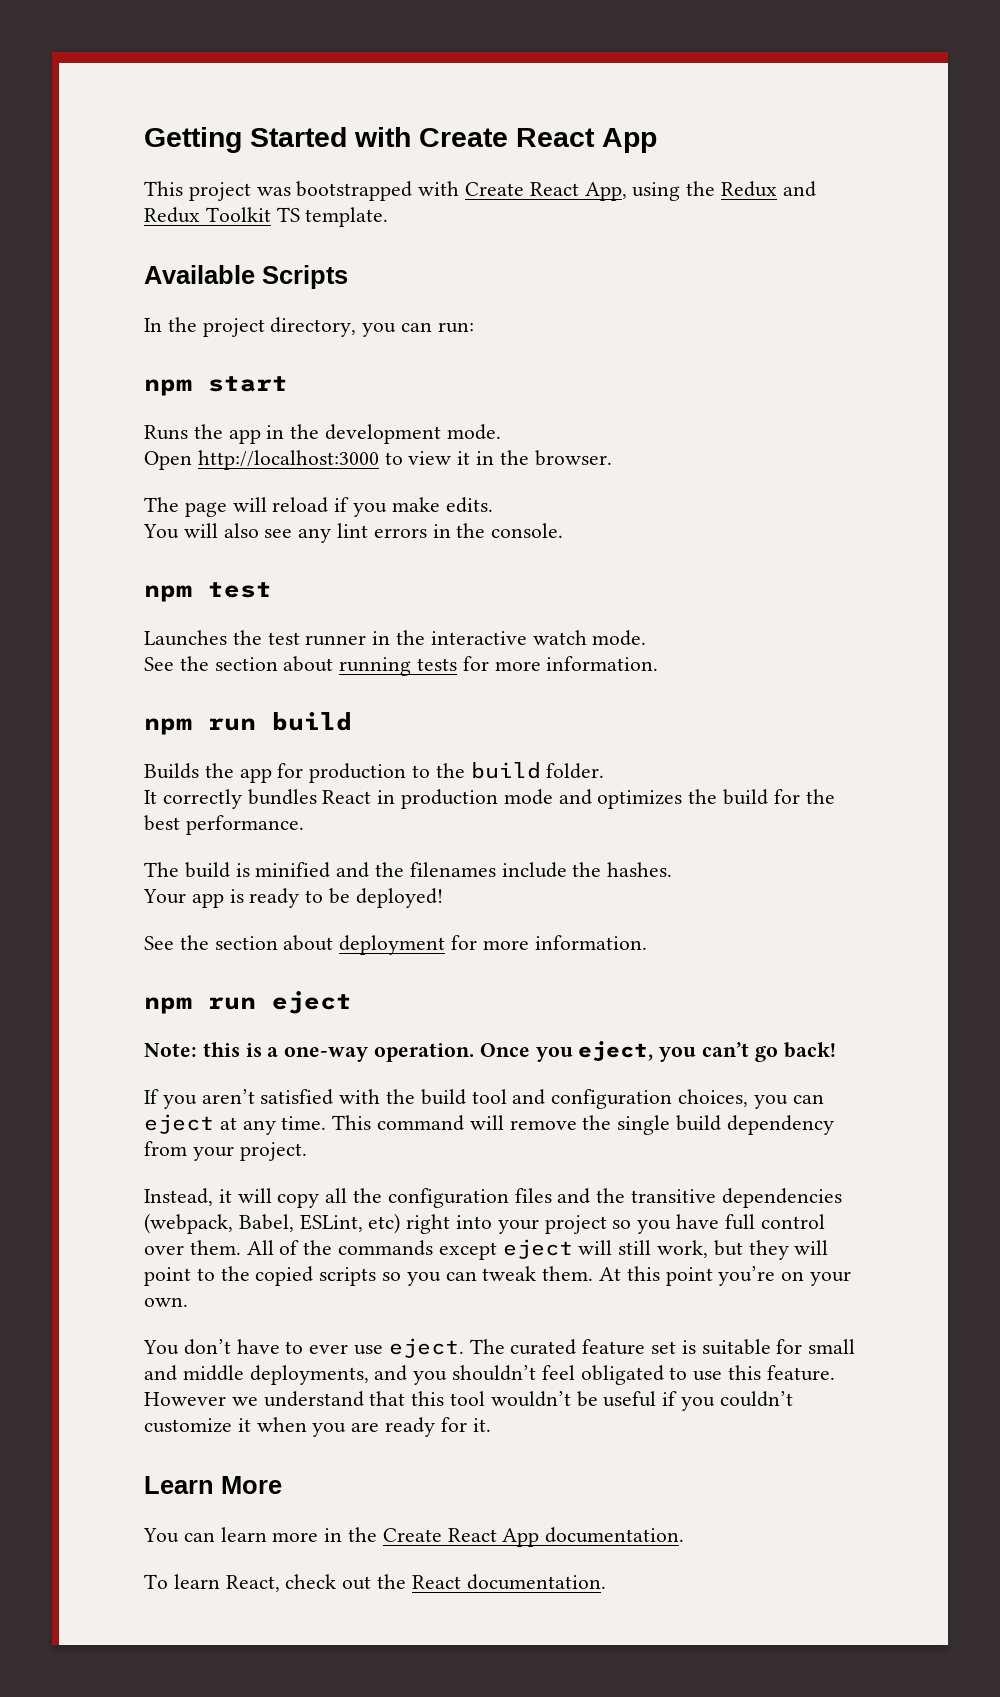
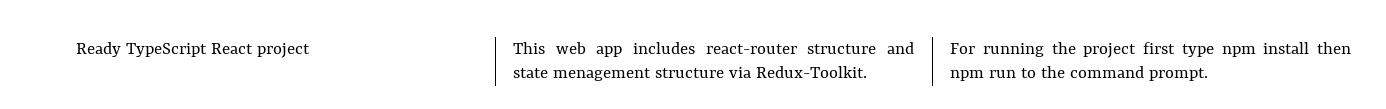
- Getting Started with Create React App
- This project was bootstrapped with Create React App, using the Redux and Redux Toolkit TS template.
- Available Scripts
- In the project directory, you can run:
- npm start
- Runs the app in the development mode.
- Open http://localhost:3000 to view it in the browser.
- The page will reload if you make edits.
- You will also see any lint errors in the console.
- npm test
- Launches the test runner in the interactive watch mode.
- See the section about running tests for more information.
- npm run build
- Builds the app for production to the build folder.
- It correctly bundles React in production mode and optimizes the build for the best performance.
- The build is minified and the filenames include the hashes.
- Your app is ready to be deployed!
- See the section about deployment for more information.
- npm run eject
- Note: this is a one-way operation. Once you eject, you can’t go back!
- If you aren’t satisfied with the build tool and configuration choices, you can eject at any time. This command will remove the single build dependency from your project.
- Instead, it will copy all the configuration files and the transitive dependencies (webpack, Babel, ESLint, etc) right into your project so you have full control over them. All of the commands except eject will still work, but they will point to the copied scripts so you can tweak them. At this point you’re on your own.
- You don’t have to ever use eject. The curated feature set is suitable for small and middle deployments, and you shouldn’t feel obligated to use this feature. However we understand that this tool wouldn’t be useful if you couldn’t customize it when you are ready for it.
- Learn More
- You can learn more in the Create React App documentation.
- To learn React, check out the React documentation.
+ Ready TypeScript React project
+ This web app includes react-router structure and state menagement structure via Redux-Toolkit.
+ For running the project first type npm install then npm run to the command prompt.

